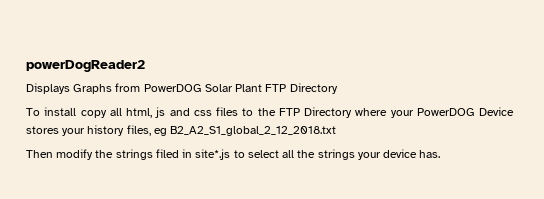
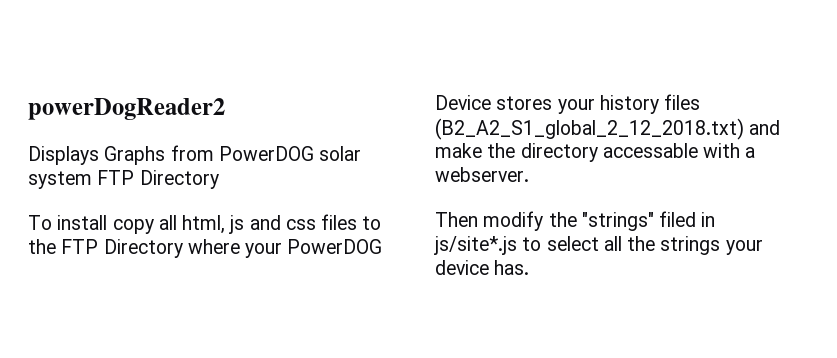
- Displays Graphs from PowerDOG Solar Plant FTP Directory
+ Displays Graphs from PowerDOG solar system FTP Directory
- To install copy all html, js and css files to the FTP Directory where your PowerDOG Device stores your history files, eg B2_A2_S1_global_2_12_2018.txt
+ To install copy all html, js and css files to the FTP Directory where your PowerDOG Device stores your history files (B2_A2_S1_global_2_12_2018.txt) and make the directory accessable with a webserver.
- Then modify the strings filed in site*.js to select all the strings your device has.
+ Then modify the "strings" filed in js/site*.js to select all the strings your device has.

